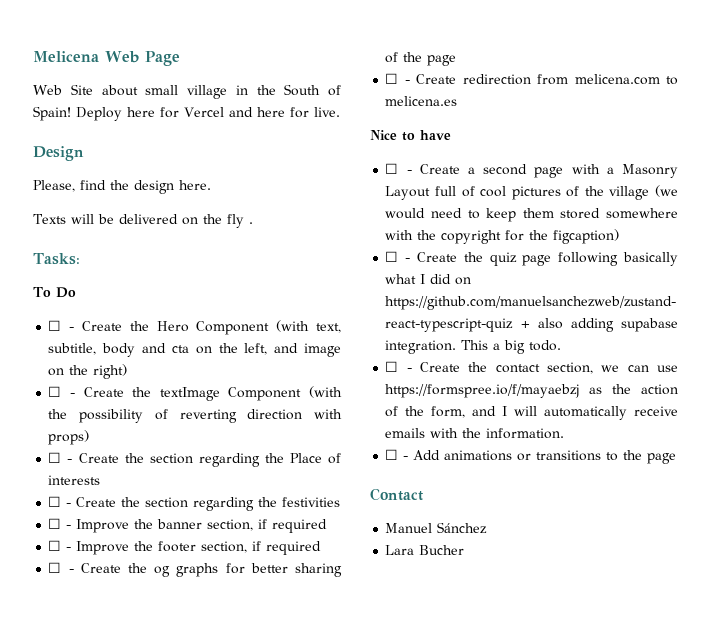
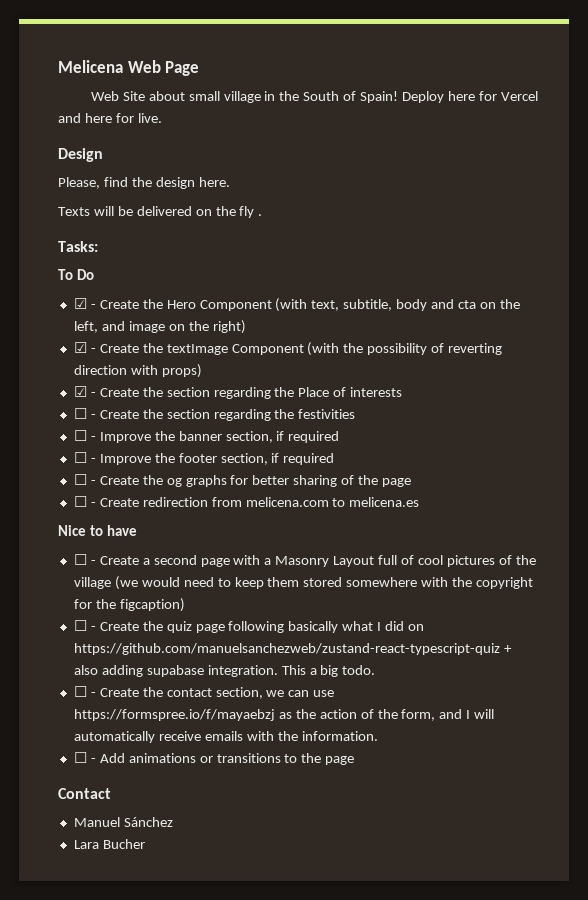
- ☐ - Create the Hero Component (with text, subtitle, body and cta on the left, and image on the right)
+ ☑ - Create the Hero Component (with text, subtitle, body and cta on the left, and image on the right)
- ☐ - Create the textImage Component (with the possibility of reverting direction with props)
+ ☑ - Create the textImage Component (with the possibility of reverting direction with props)
- ☐ - Create the section regarding the Place of interests
+ ☑ - Create the section regarding the Place of interests

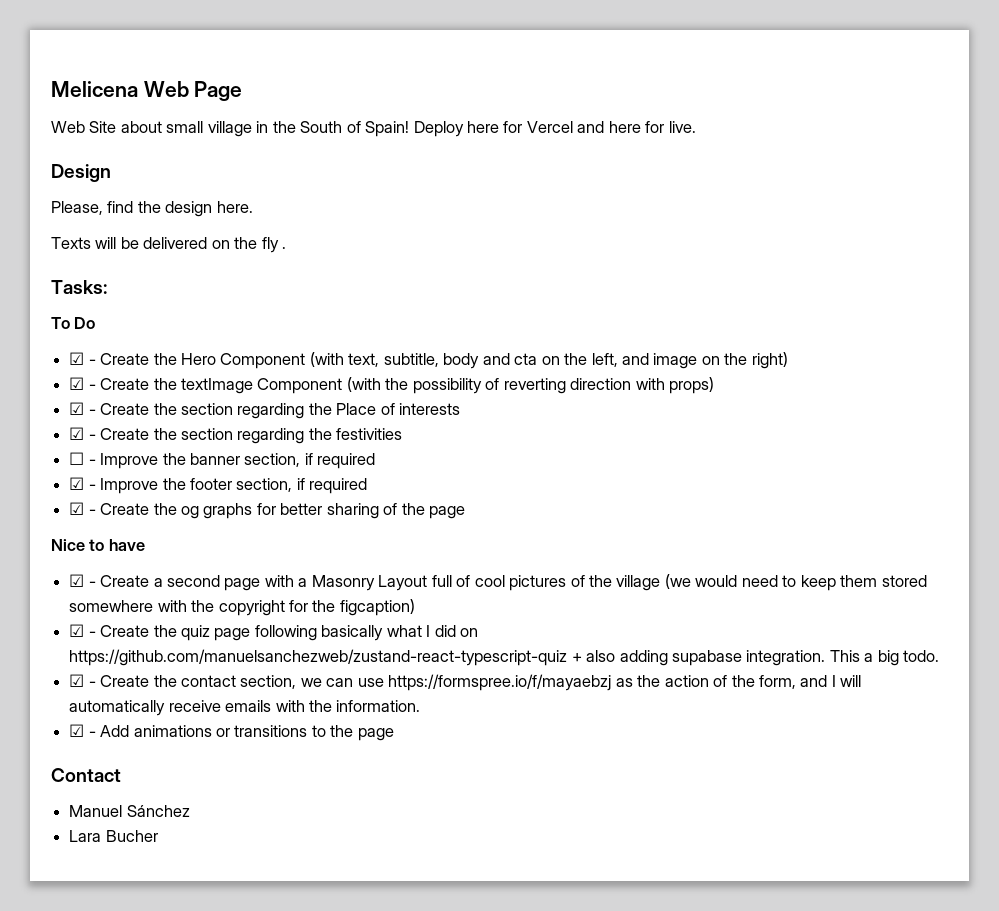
- ☐ - Create the section regarding the festivities
+ ☑ - Create the section regarding the festivities
- ☐ - Improve the footer section, if required
+ ☑ - Improve the footer section, if required
- ☐ - Create the og graphs for better sharing of the page
+ ☑ - Create the og graphs for better sharing of the page
- ☐ - Create redirection from melicena.com to melicena.es
- ☐ - Create a second page with a Masonry Layout full of cool pictures of the village (we would need to keep them stored somewhere with the copyright for the figcaption)
+ ☑ - Create a second page with a Masonry Layout full of cool pictures of the village (we would need to keep them stored somewhere with the copyright for the figcaption)
- ☐ - Create the quiz page following basically what I did on https://github.com/manuelsanchezweb/zustand-react-typescript-quiz + also adding supabase integration.
+ ☑ - Create the quiz page following basically what I did on https://github.com/manuelsanchezweb/zustand-react-typescript-quiz + also adding supabase integration.
- ☐ - Create the contact section, we can use https://formspree.io/f/mayaebzj as the action of the form, and I will automatically receive emails with the information.
+ ☑ - Create the contact section, we can use https://formspree.io/f/mayaebzj as the action of the form, and I will automatically receive emails with the information.
- ☐ - Add animations or transitions to the page
+ ☑ - Add animations or transitions to the page

